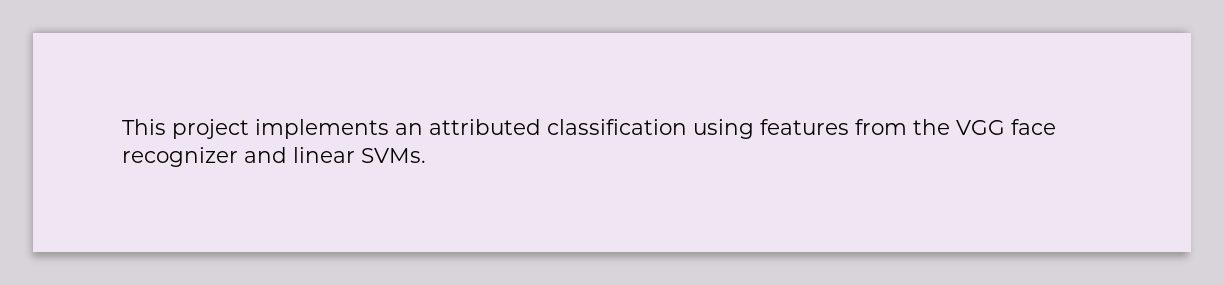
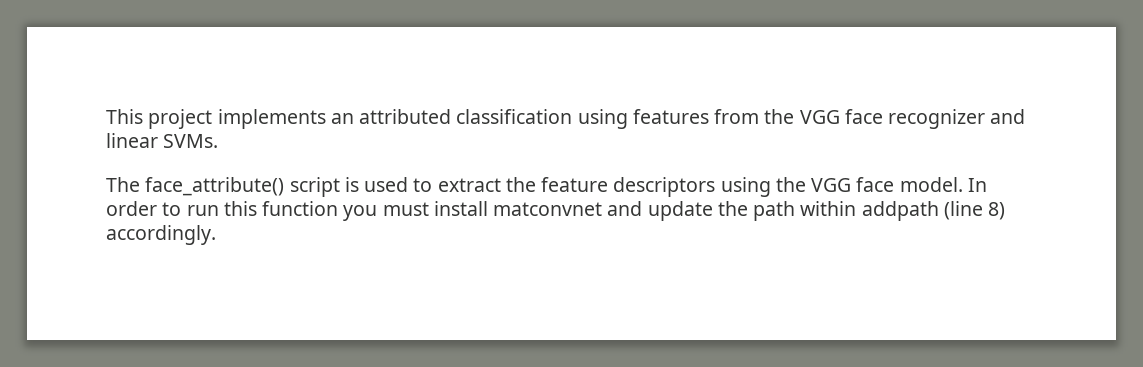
+ The face_attribute() script is used to extract the feature descriptors using the VGG face model. In order to run this function you must install matconvnet and update the path within addpath (line 8) accordingly.

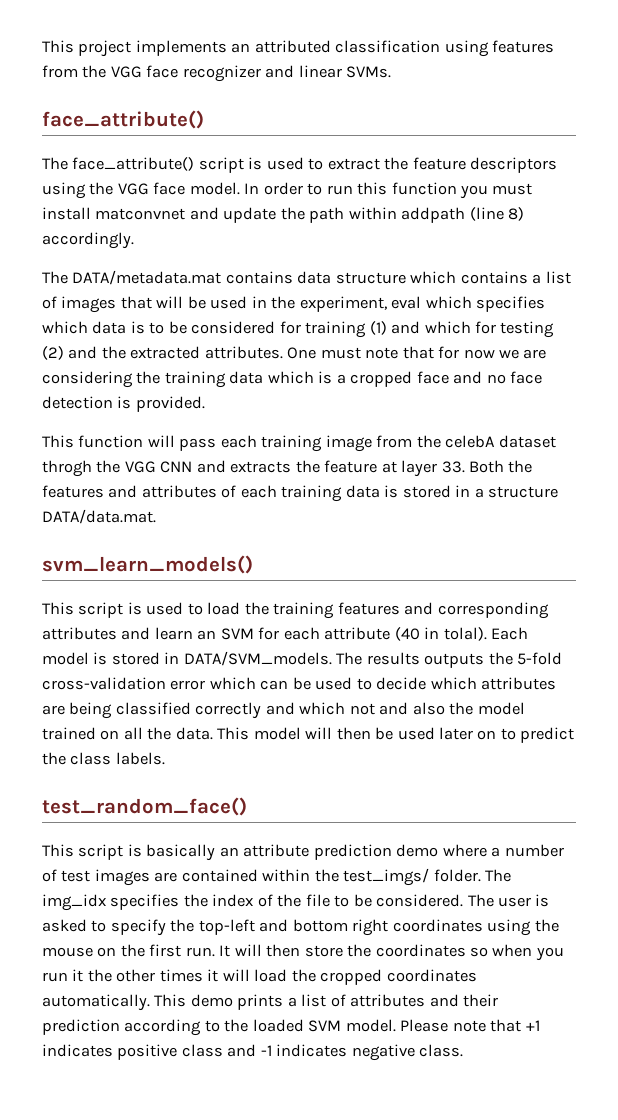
  This project implements an attributed classification using features from the VGG face recognizer and linear SVMs.
+ face_attribute()
+ The DATA/metadata.mat contains data structure which contains a list of images that will be used in the experiment, eval which specifies which data is to be considered for training (1) and which for testing (2) and the extracted attributes. One must note that for now we are considering the training data which is a cropped face and no face detection is provided.
+ This function will pass each training image from the celebA dataset throgh the VGG CNN and extracts the feature at layer 33. Both the features and attributes of each training data is stored in a structure DATA/data.mat.
+ svm_learn_models()
+ This script is used to load the training features and corresponding attributes and learn an SVM for each attribute (40 in tolal). Each model is stored in DATA/SVM_models. The results outputs the 5-fold cross-validation error which can be used to decide which attributes are being classified correctly and which not and also the model trained on all the data. This model will then be used later on to predict the class labels.
+ test_random_face()
+ This script is basically an attribute prediction demo where a number of test images are contained within the test_imgs/ folder. The img_idx specifies the index of the file to be considered. The user is asked to specify the top-left and bottom right coordinates using the mouse on the first run. It will then store the coordinates so when you run it the other times it will load the cropped coordinates automatically. This demo prints a list of attributes and their prediction according to the loaded SVM model. Please note that +1 indicates positive class and -1 indicates negative class.

